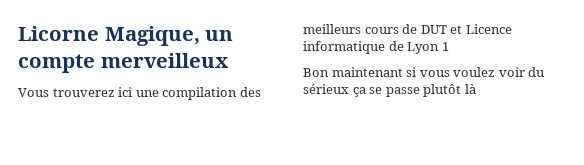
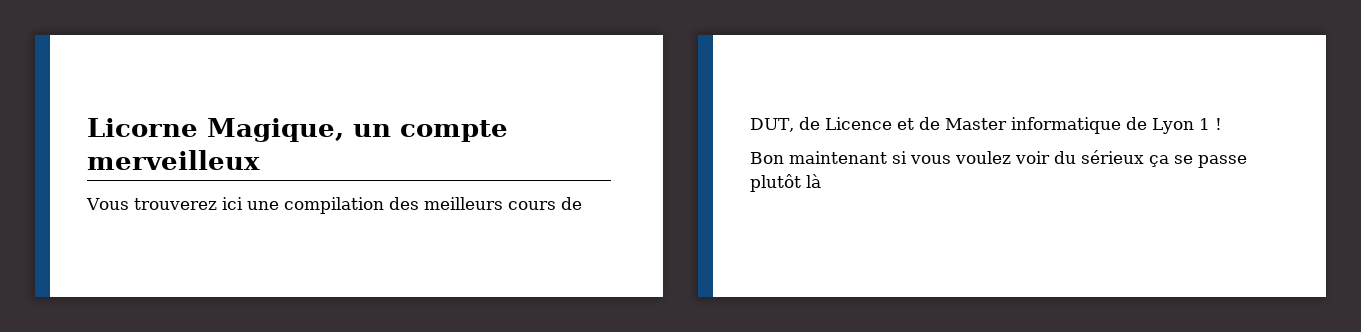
- Vous trouverez ici une compilation des meilleurs cours de DUT et Licence informatique de Lyon 1
+ Vous trouverez ici une compilation des meilleurs cours de DUT, de Licence et de Master informatique de Lyon 1 !

